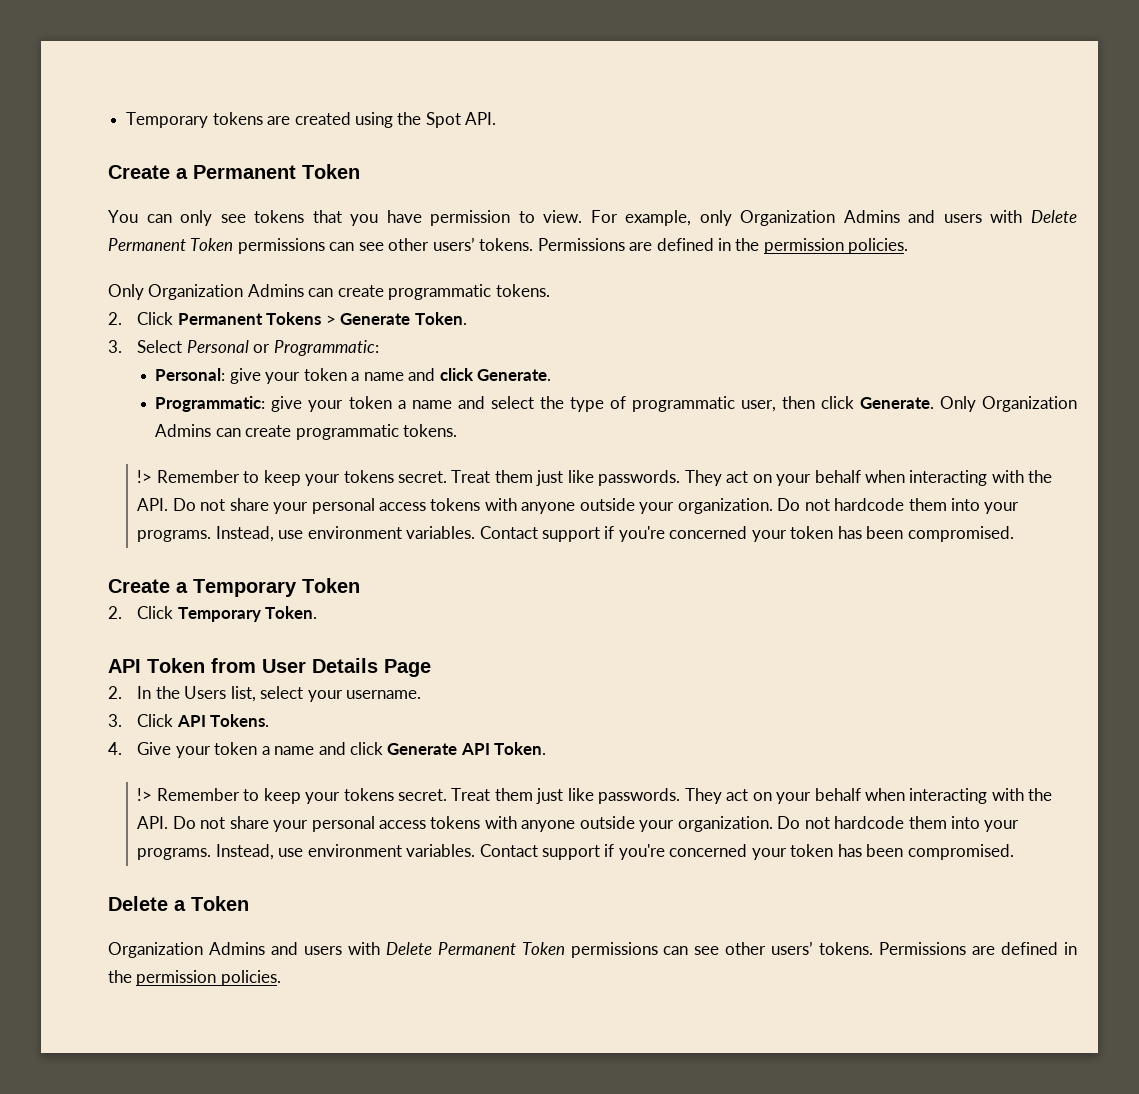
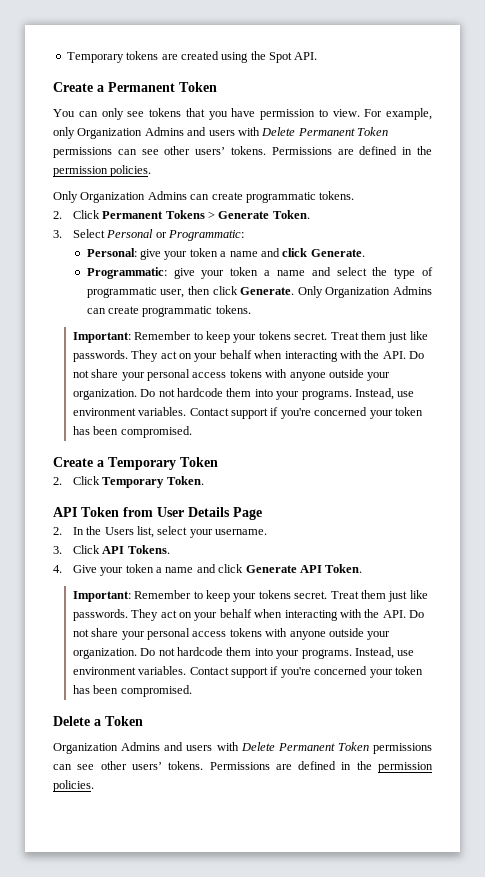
  Programmatic: give your token a name and select the type of programmatic user, then click Generate. Only Organization Admins can create programmatic tokens.
- !> Remember to keep your tokens secret.
+ Important: Remember to keep your tokens secret.
  4. Give your token a name and click Generate API Token.
- !> Remember to keep your tokens secret.
+ Important: Remember to keep your tokens secret.

